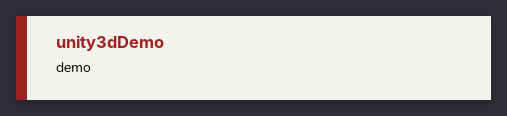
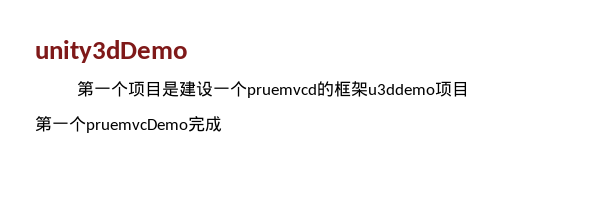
- demo
+ 第一个项目是建设一个pruemvcd的框架u3ddemo项目
+ 第一个pruemvcDemo完成

